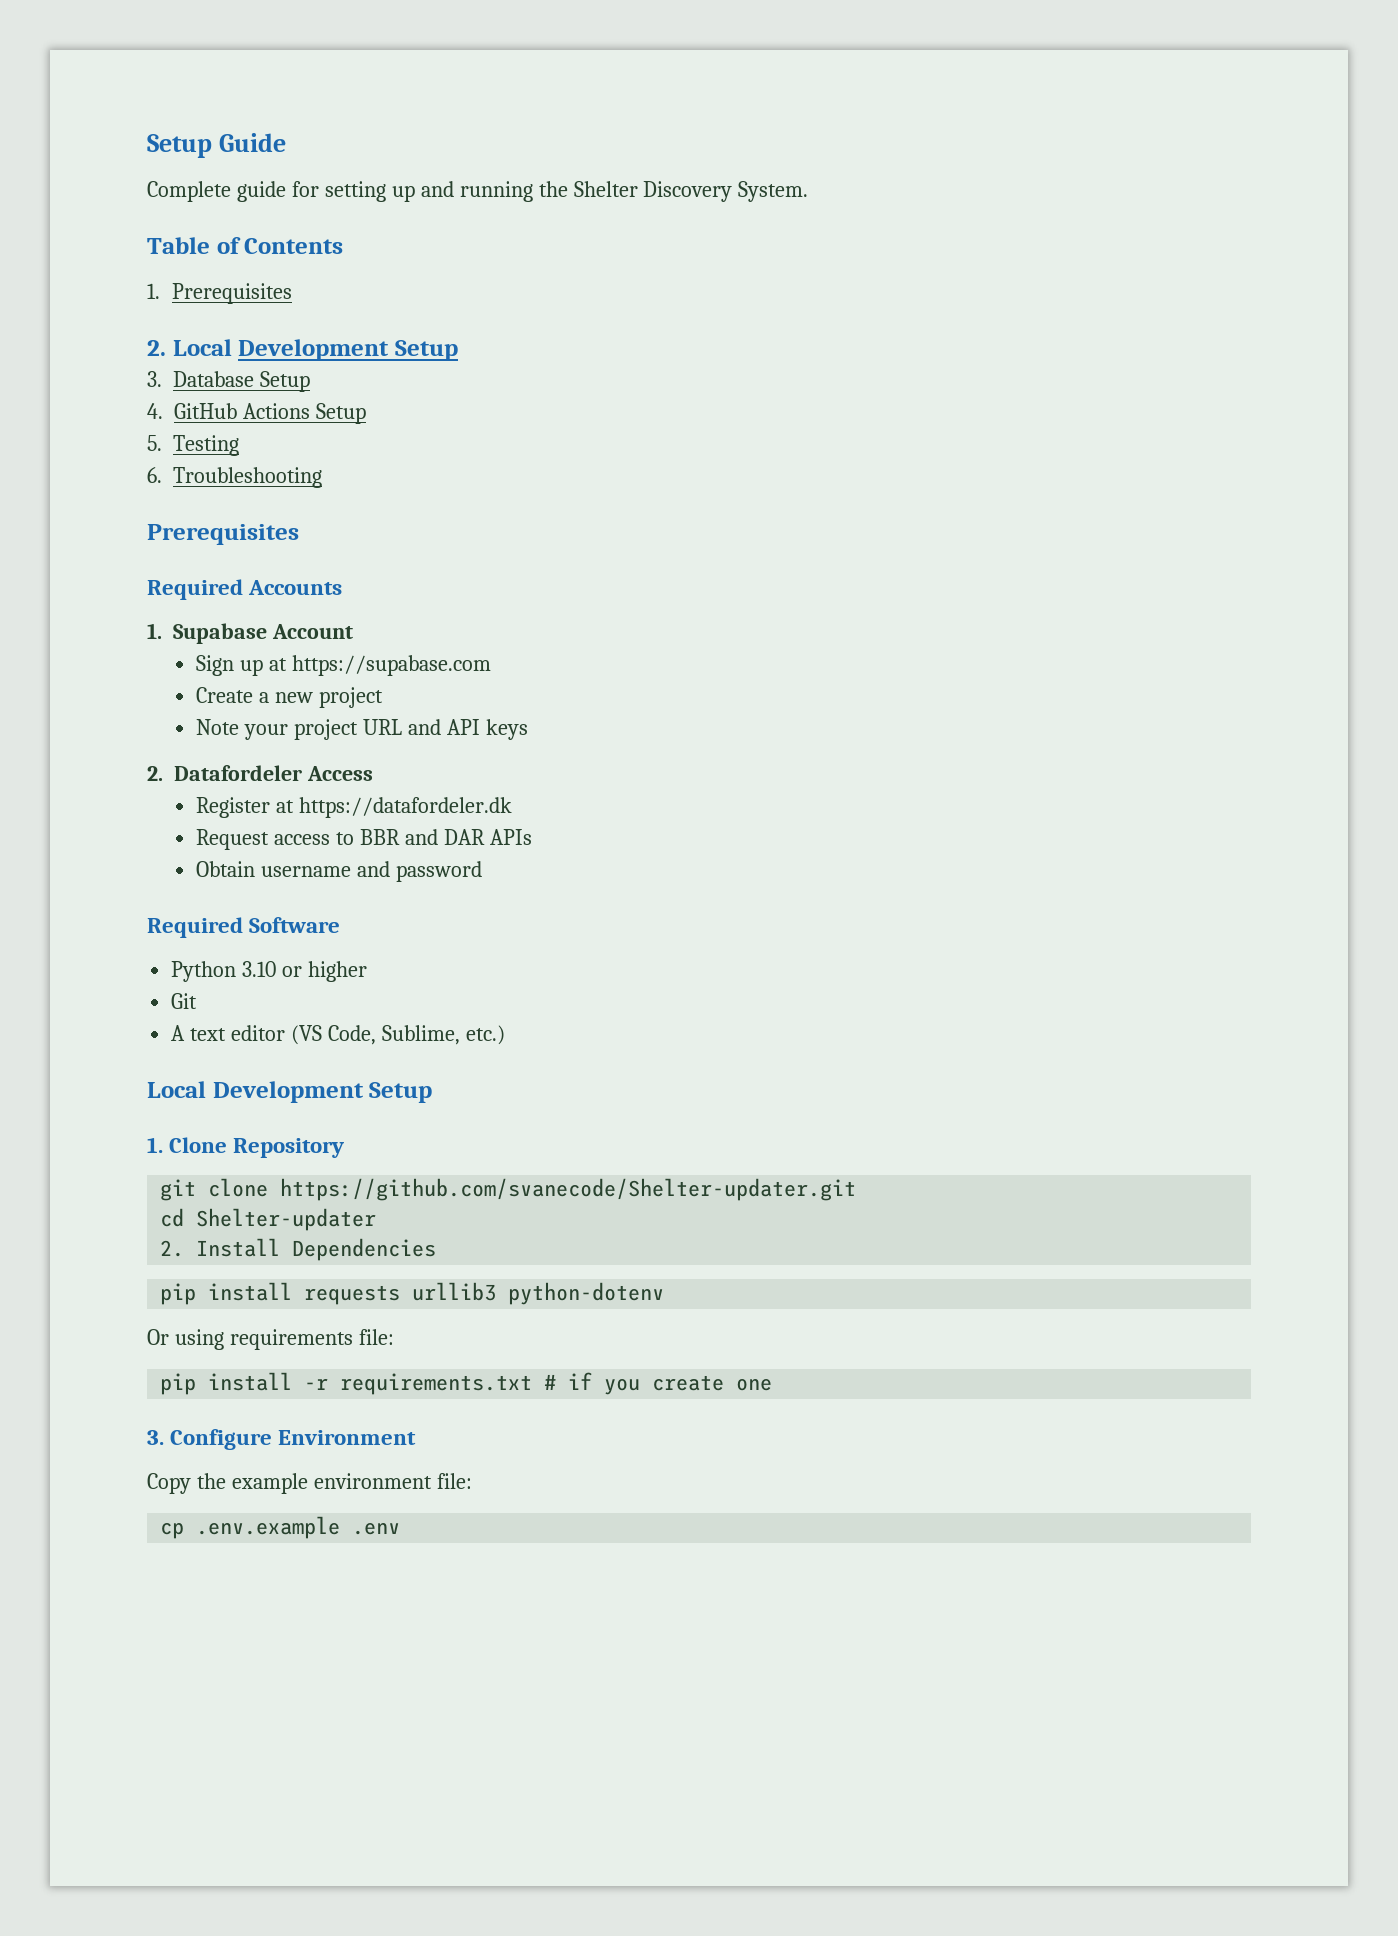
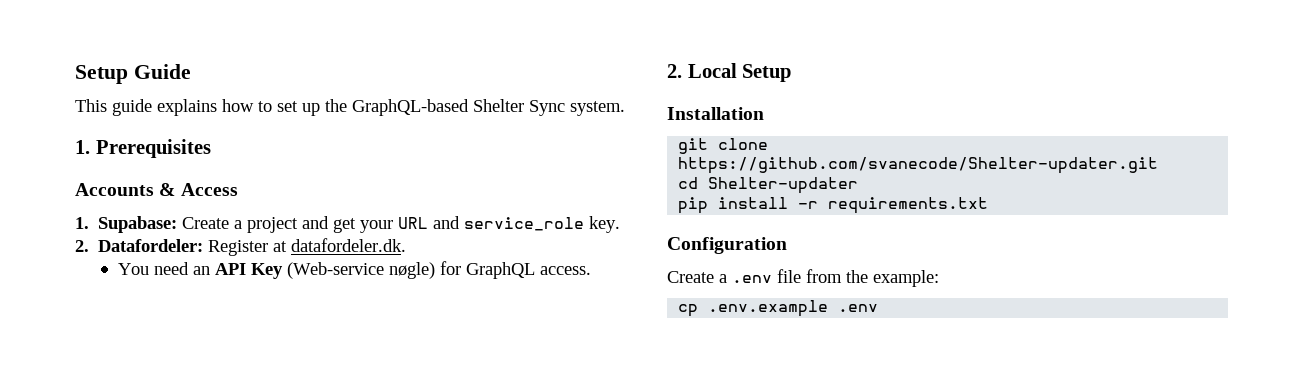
- Complete guide for setting up and running the Shelter Discovery System.
- Table of Contents
+ This guide explains how to set up the GraphQL-based Shelter Sync system.
  1. Prerequisites
+ Accounts & Access
+ 1. Supabase: Create a project and get your URL and service_role key.
+ 2. Datafordeler: Register at datafordeler.dk.
+ You need an API Key (Web-service nøgle) for GraphQL access.
- 2. Local Development Setup
- 3. Database Setup
- 4. GitHub Actions Setup
- 5. Testing
- 6. Troubleshooting
- Prerequisites
- Required Accounts
- 1. Supabase Account
- Sign up at https://supabase.com
- Create a new project
- Note your project URL and API keys
- 2. Datafordeler Access
- Register at https://datafordeler.dk
- Request access to BBR and DAR APIs
- Obtain username and password
- Required Software
- Python 3.10 or higher
- Git
- A text editor (VS Code, Sublime, etc.)
- Local Development Setup
- 1. Clone Repository
+ 2. Local Setup
+ Installation
- 2. Install Dependencies
- pip install requests urllib3 python-dotenv
- Or using requirements file:
- pip install -r requirements.txt # if you create one
- 3. Configure Environment
- Copy the example environment file:
+ pip install -r requirements.txt
+ Configuration
+ Create a .env file from the example:

